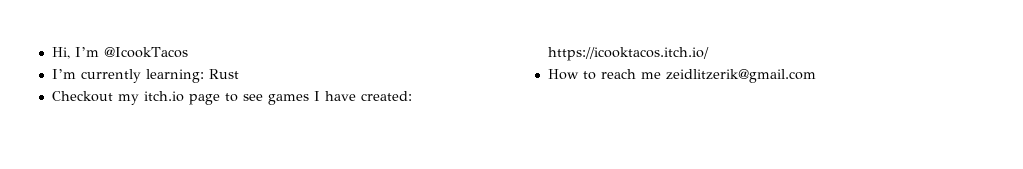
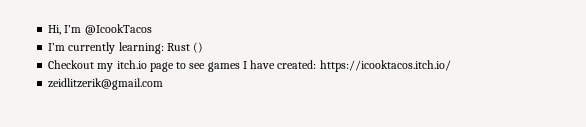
- I’m currently learning: Rust
+ I’m currently learning: Rust ()
- How to reach me zeidlitzerik@gmail.com
+ zeidlitzerik@gmail.com

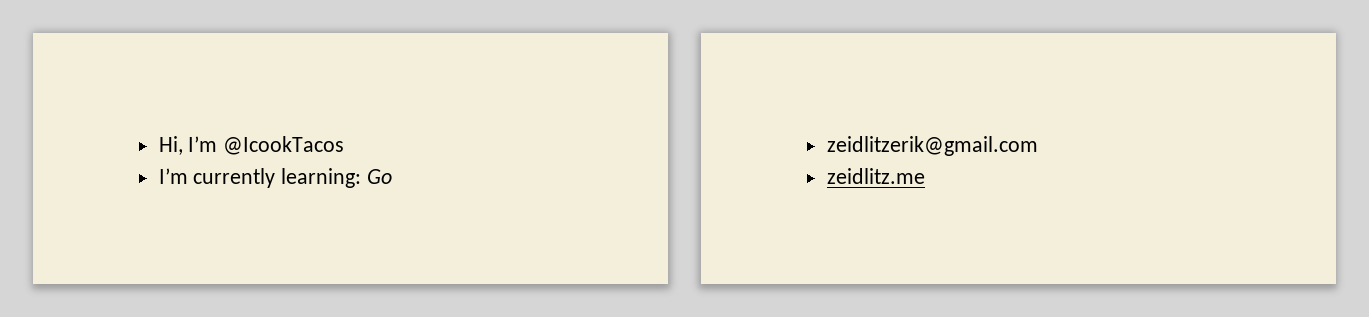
- I’m currently learning: Rust ()
- Checkout my itch.io page to see games I have created: https://icooktacos.itch.io/
+ I’m currently learning: Go
+ zeidlitz.me

